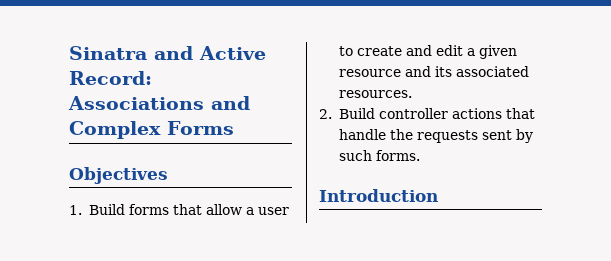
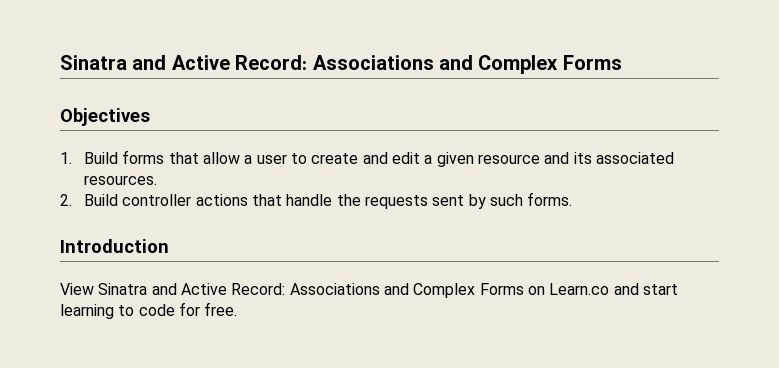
+ View Sinatra and Active Record: Associations and Complex Forms on Learn.co and start learning to code for free.

